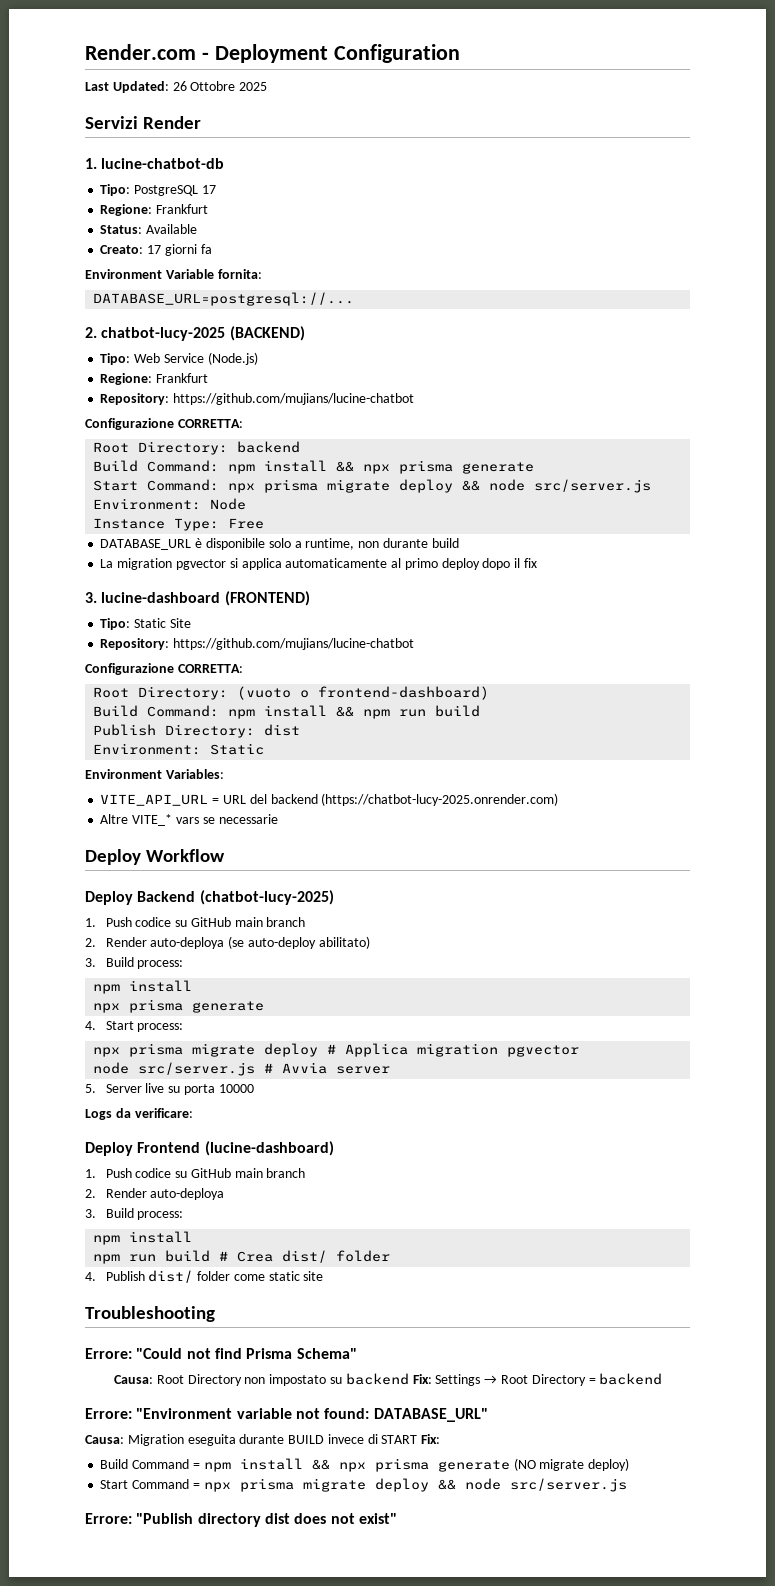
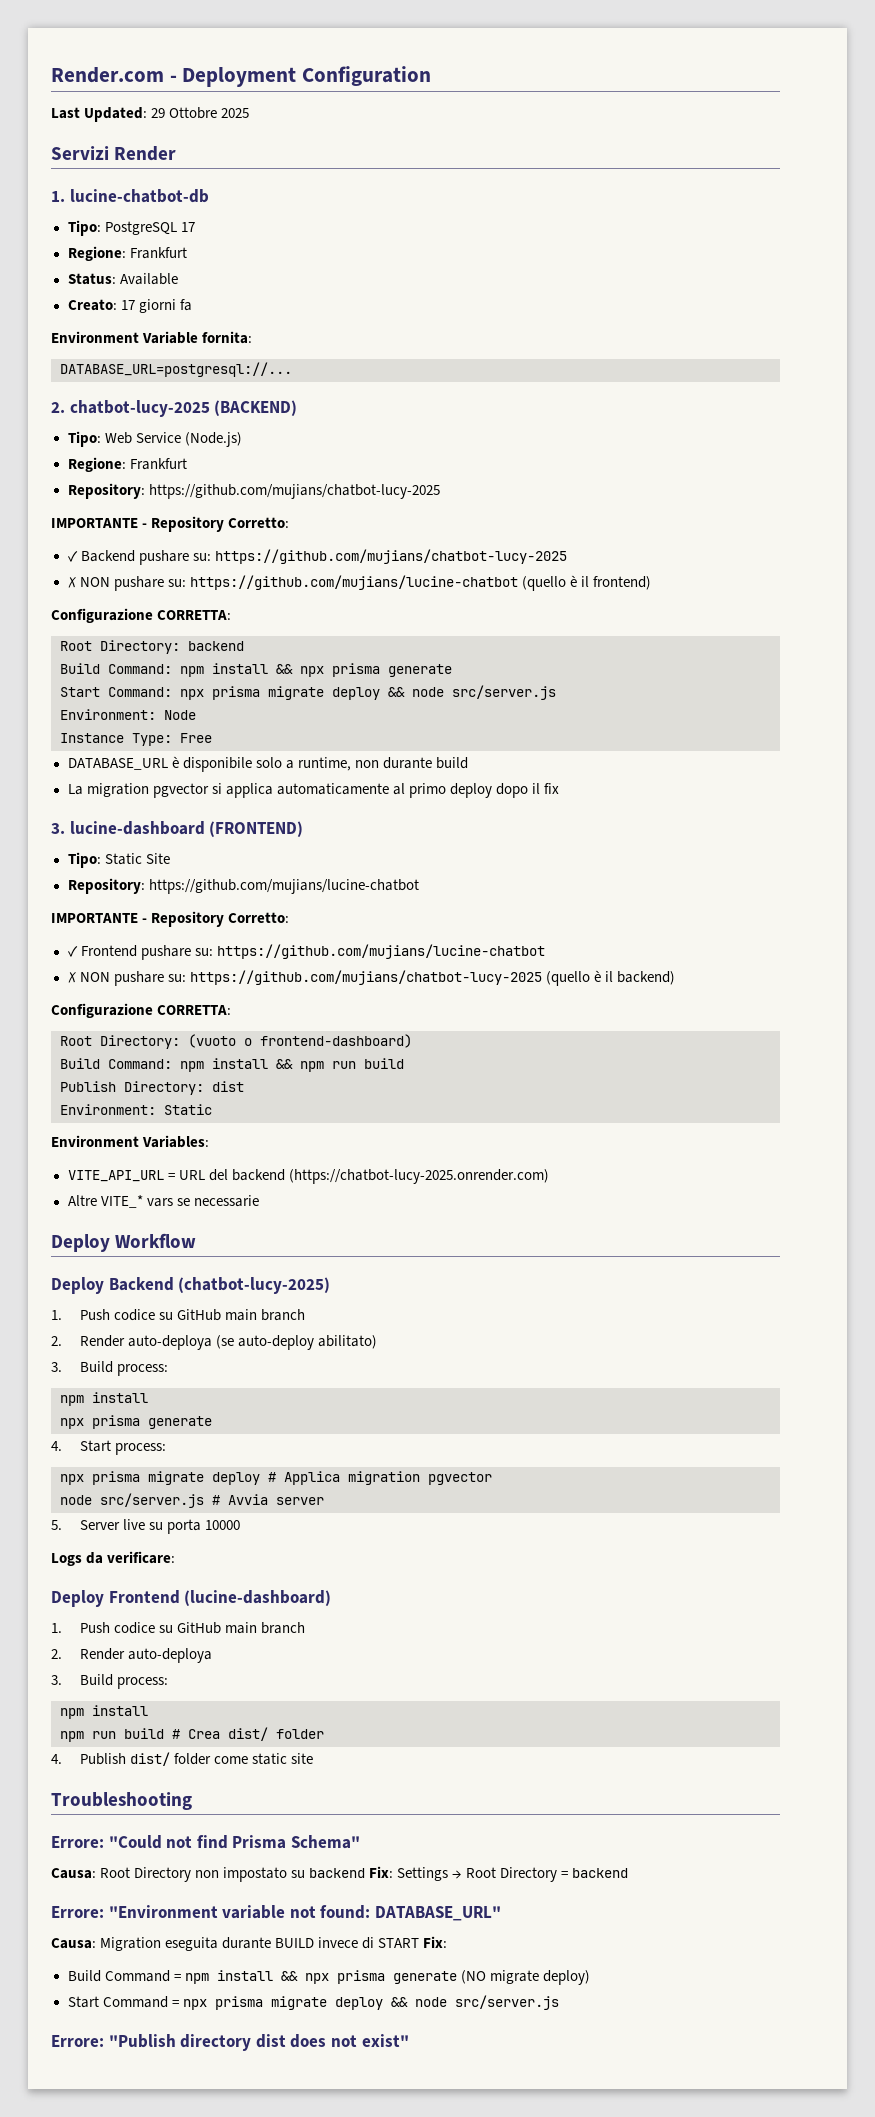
- Last Updated: 26 Ottobre 2025
+ Last Updated: 29 Ottobre 2025
  Tipo: Web Service (Node.js)
  Regione: Frankfurt
- Repository: https://github.com/mujians/lucine-chatbot
+ Repository: https://github.com/mujians/chatbot-lucy-2025
+ IMPORTANTE - Repository Corretto:
+ ✓ Backend pushare su: https://github.com/mujians/chatbot-lucy-2025
+ ✗ NON pushare su: https://github.com/mujians/lucine-chatbot (quello è il frontend)
  Tipo: Static Site
  Repository: https://github.com/mujians/lucine-chatbot
+ IMPORTANTE - Repository Corretto:
+ ✓ Frontend pushare su: https://github.com/mujians/lucine-chatbot
+ ✗ NON pushare su: https://github.com/mujians/chatbot-lucy-2025 (quello è il backend)

